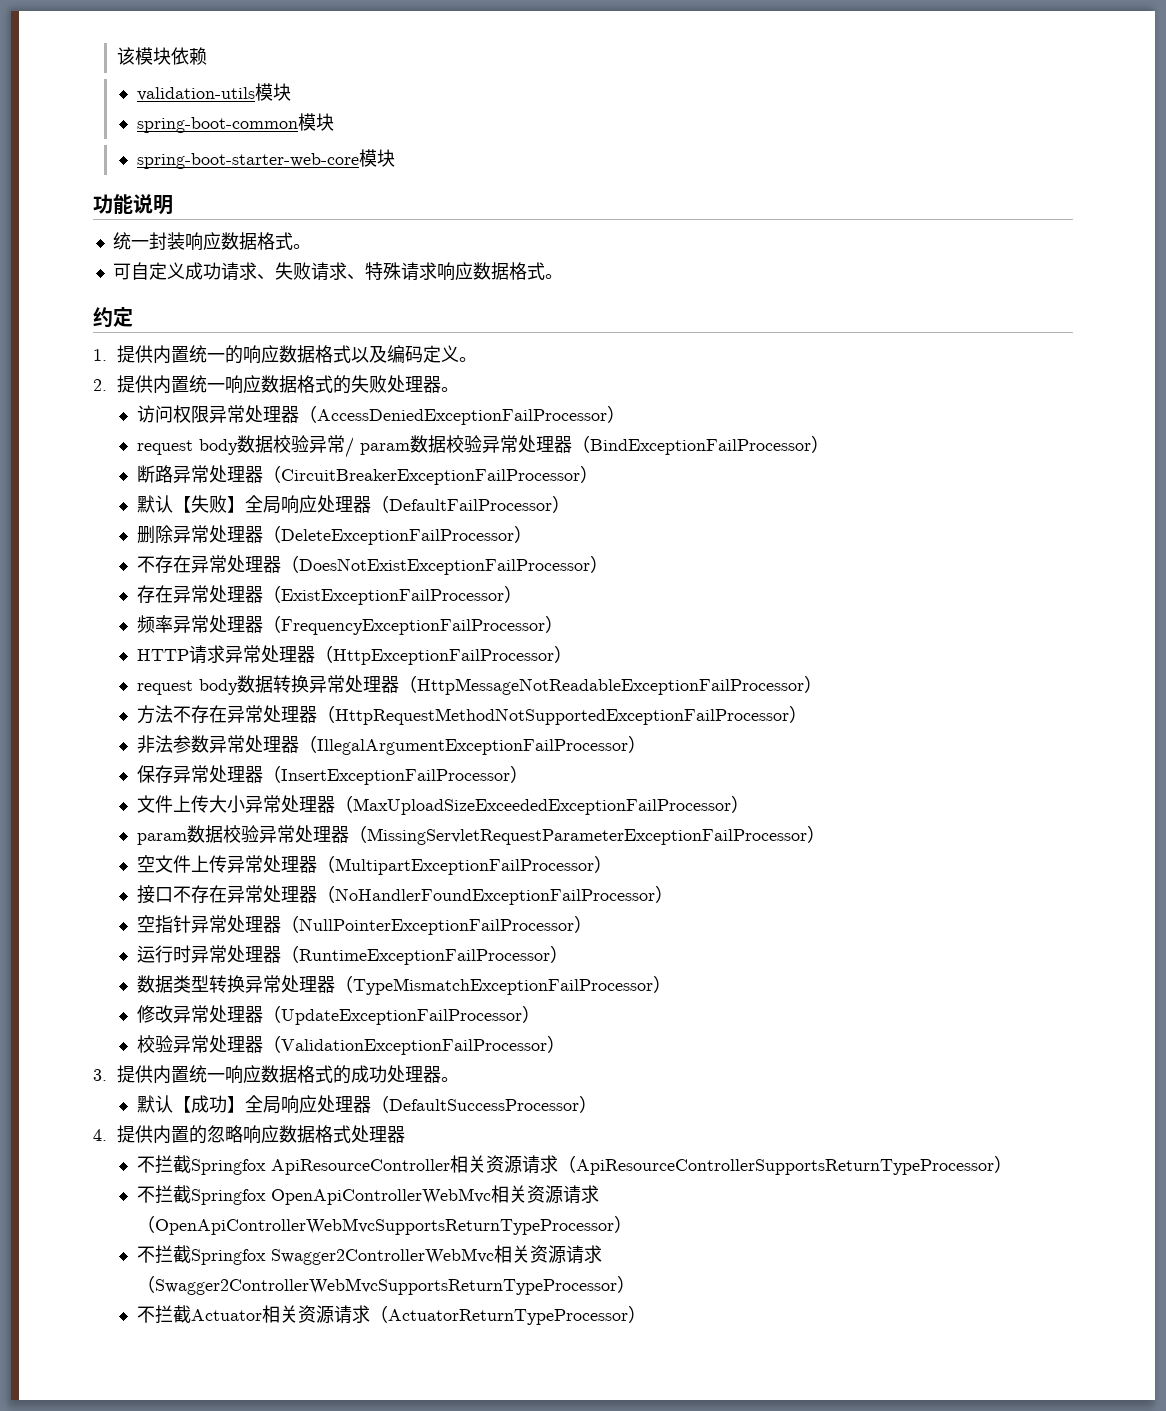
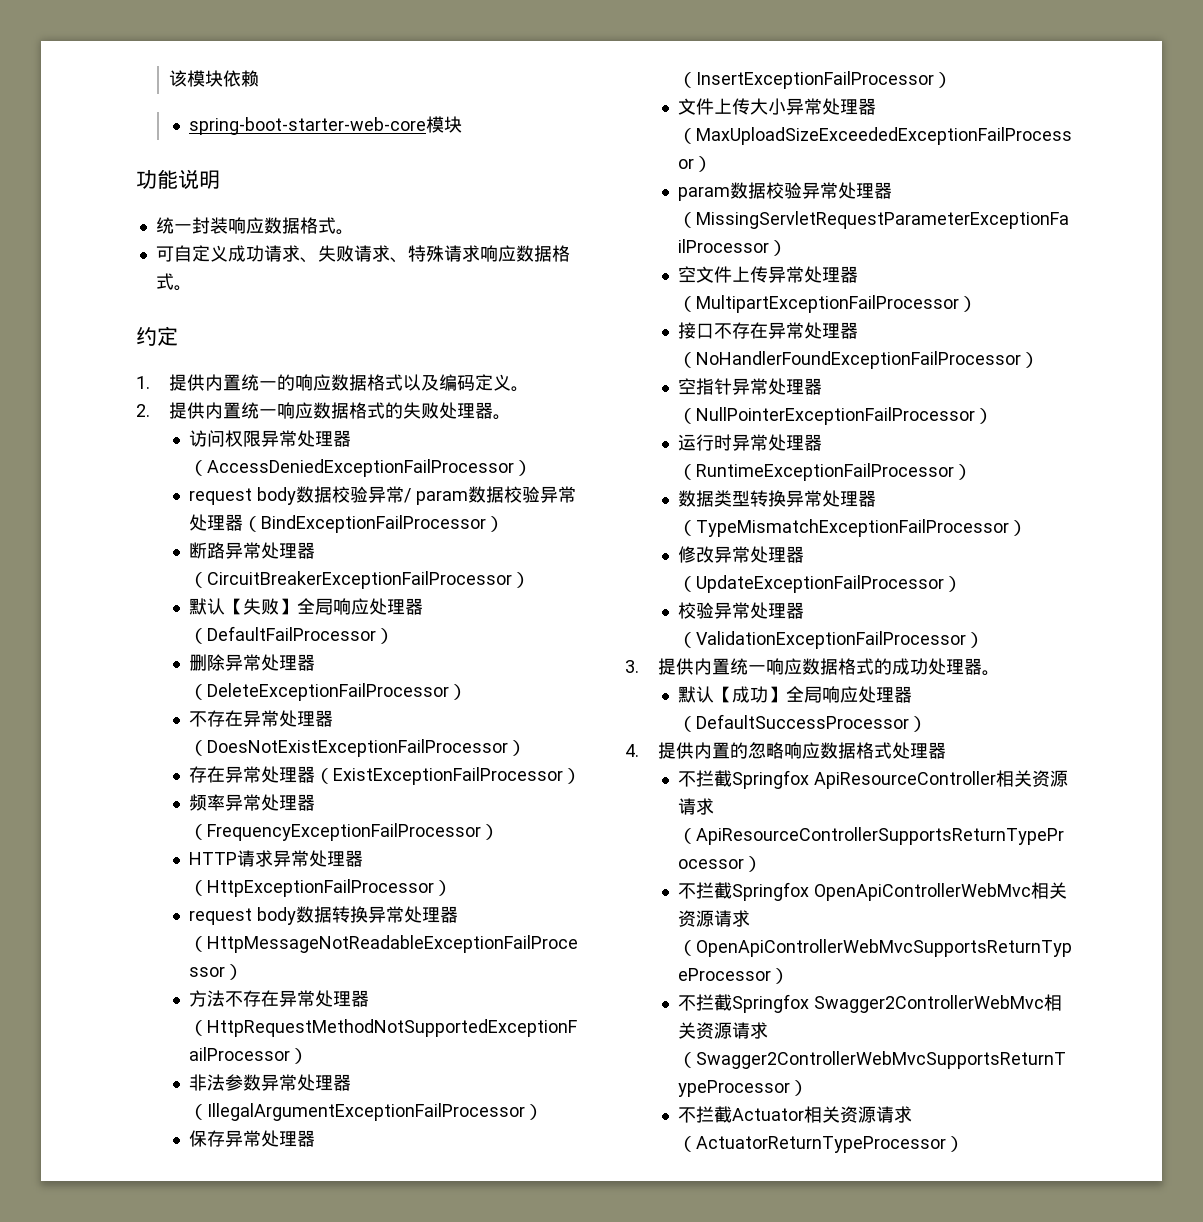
- validation-utils模块
- spring-boot-common模块

